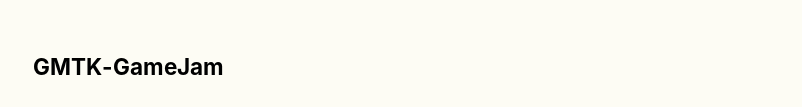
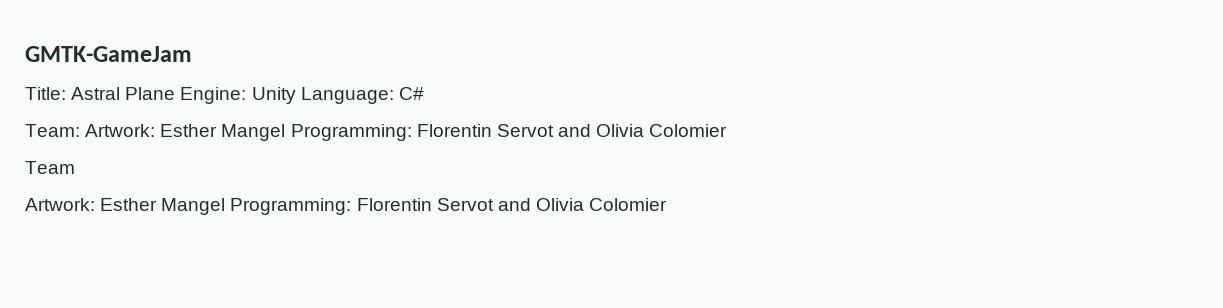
+ Title: Astral Plane Engine: Unity Language: C#
+ Team: Artwork: Esther Mangel Programming: Florentin Servot and Olivia Colomier
+ Team
+ Artwork: Esther Mangel Programming: Florentin Servot and Olivia Colomier

